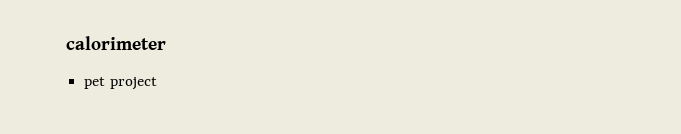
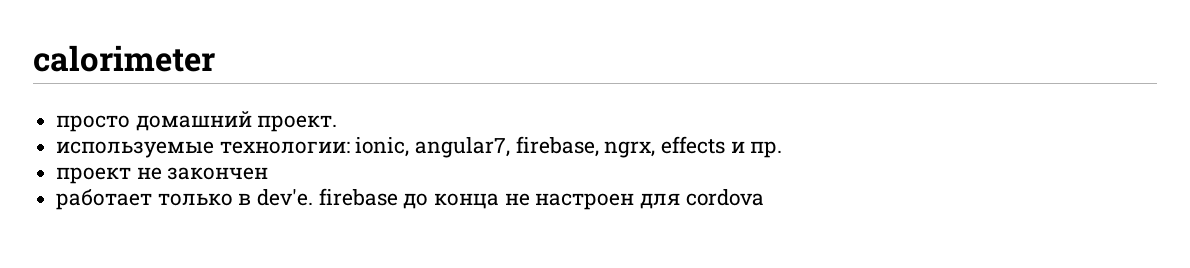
- pet project
+ просто домашний проект.
+ используемые технологии: ionic, angular7, firebase, ngrx, effects и пр.
+ проект не закончен
+ работает только в dev'e. firebase до конца не настроен для cordova

